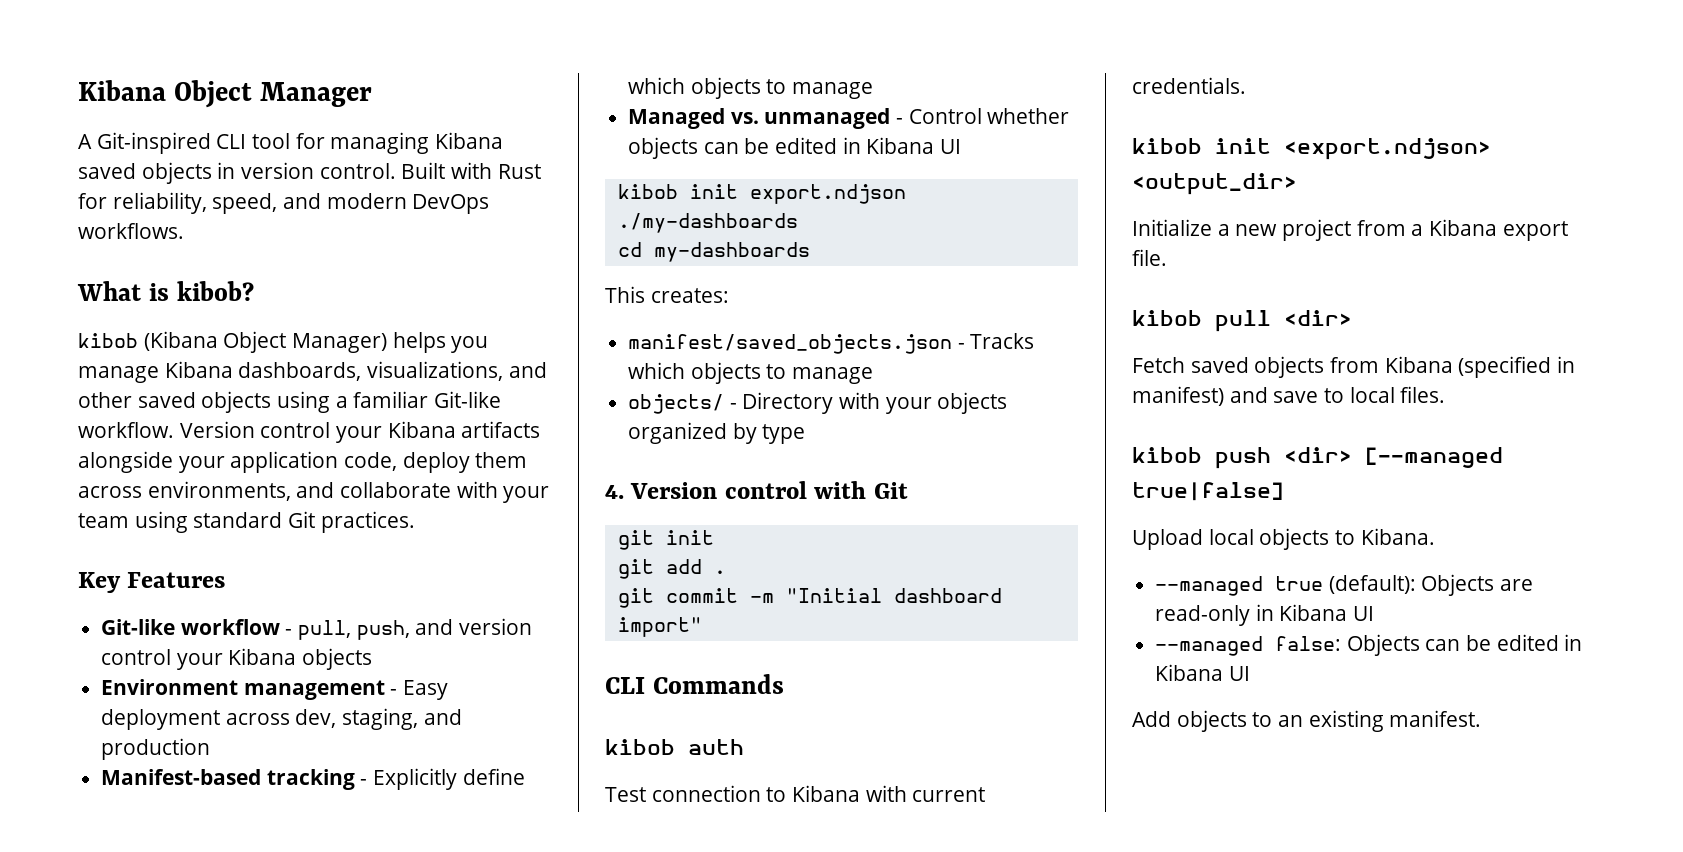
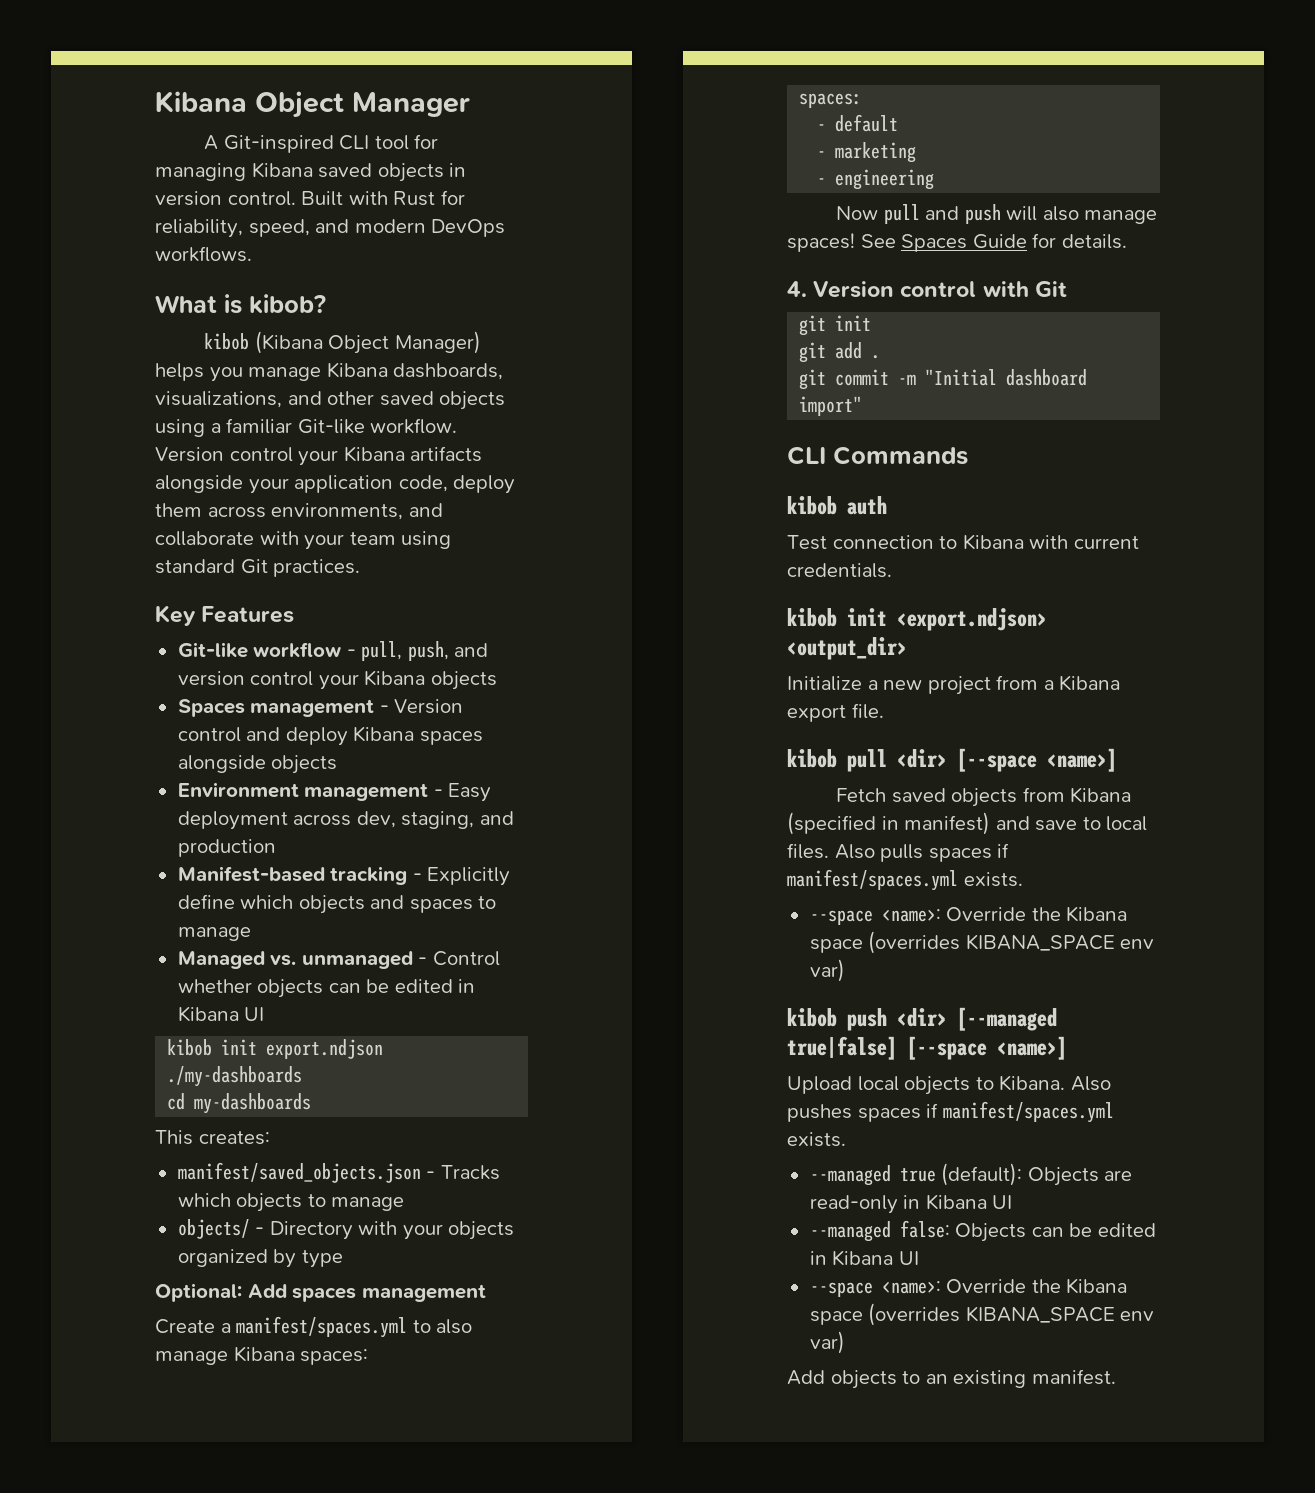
+ Spaces management - Version control and deploy Kibana spaces alongside objects
- Manifest-based tracking - Explicitly define which objects to manage
+ Manifest-based tracking - Explicitly define which objects and spaces to manage
+ Optional: Add spaces management
+ Create a manifest/spaces.yml to also manage Kibana spaces:
+ spaces:
+ - default
+ - marketing
+ - engineering
+ Now pull and push will also manage spaces! See Spaces Guide for details.
- kibob pull <dir>
+ kibob pull <dir> [--space <name>]
+ Also pulls spaces if manifest/spaces.yml exists.
+ --space <name>: Override the Kibana space (overrides KIBANA_SPACE env var)
- kibob push <dir> [--managed true|false]
+ kibob push <dir> [--managed true|false] [--space <name>]
+ Also pushes spaces if manifest/spaces.yml exists.
  --managed false: Objects can be edited in Kibana UI
+ --space <name>: Override the Kibana space (overrides KIBANA_SPACE env var)

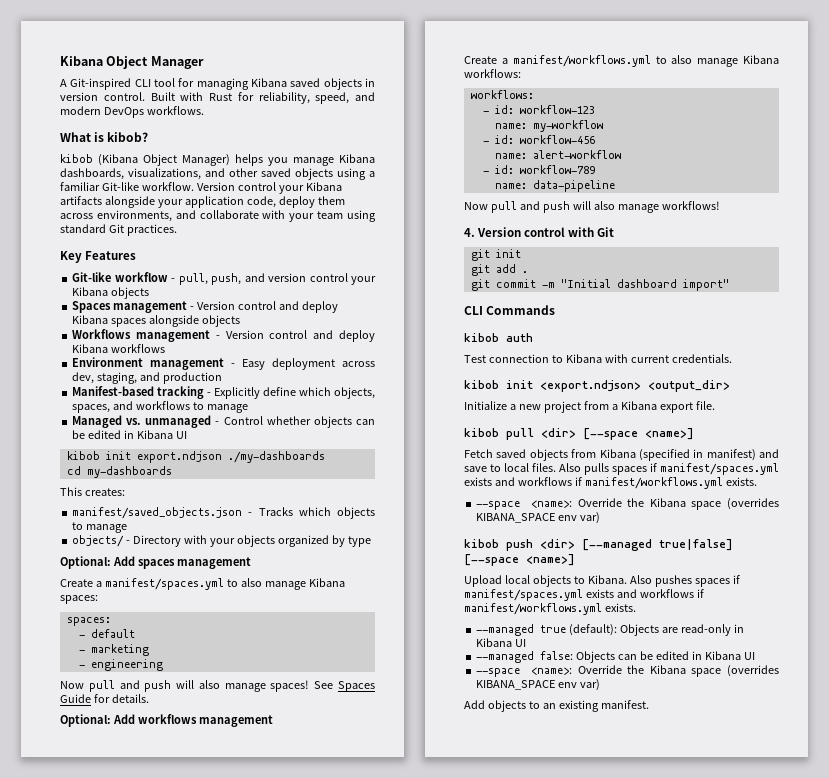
+ Workflows management - Version control and deploy Kibana workflows
- Manifest-based tracking - Explicitly define which objects and spaces to manage
+ Manifest-based tracking - Explicitly define which objects, spaces, and workflows to manage
+ Optional: Add workflows management
+ Create a manifest/workflows.yml to also manage Kibana workflows:
+ workflows:
+ - id: workflow-123
+ name: my-workflow
+ - id: workflow-456
+ name: alert-workflow
+ - id: workflow-789
+ name: data-pipeline
+ Now pull and push will also manage workflows!
- Also pulls spaces if manifest/spaces.yml exists.
+ Also pulls spaces if manifest/spaces.yml exists and workflows if manifest/workflows.yml exists.
- Also pushes spaces if manifest/spaces.yml exists.
+ Also pushes spaces if manifest/spaces.yml exists and workflows if manifest/workflows.yml exists.

